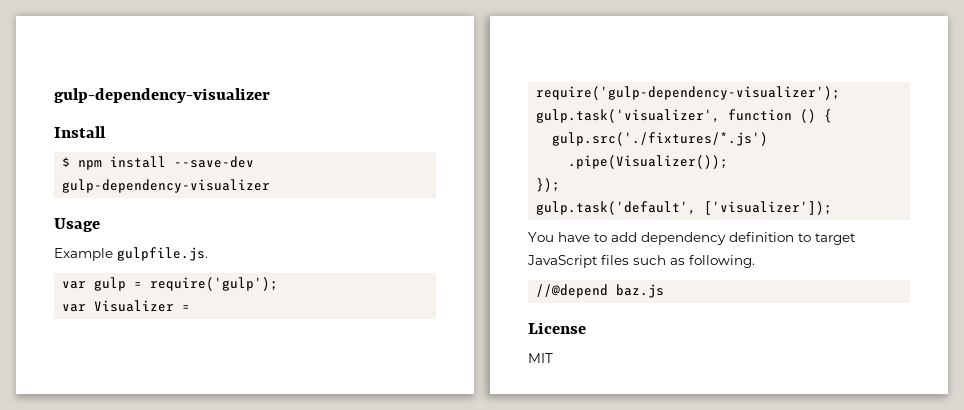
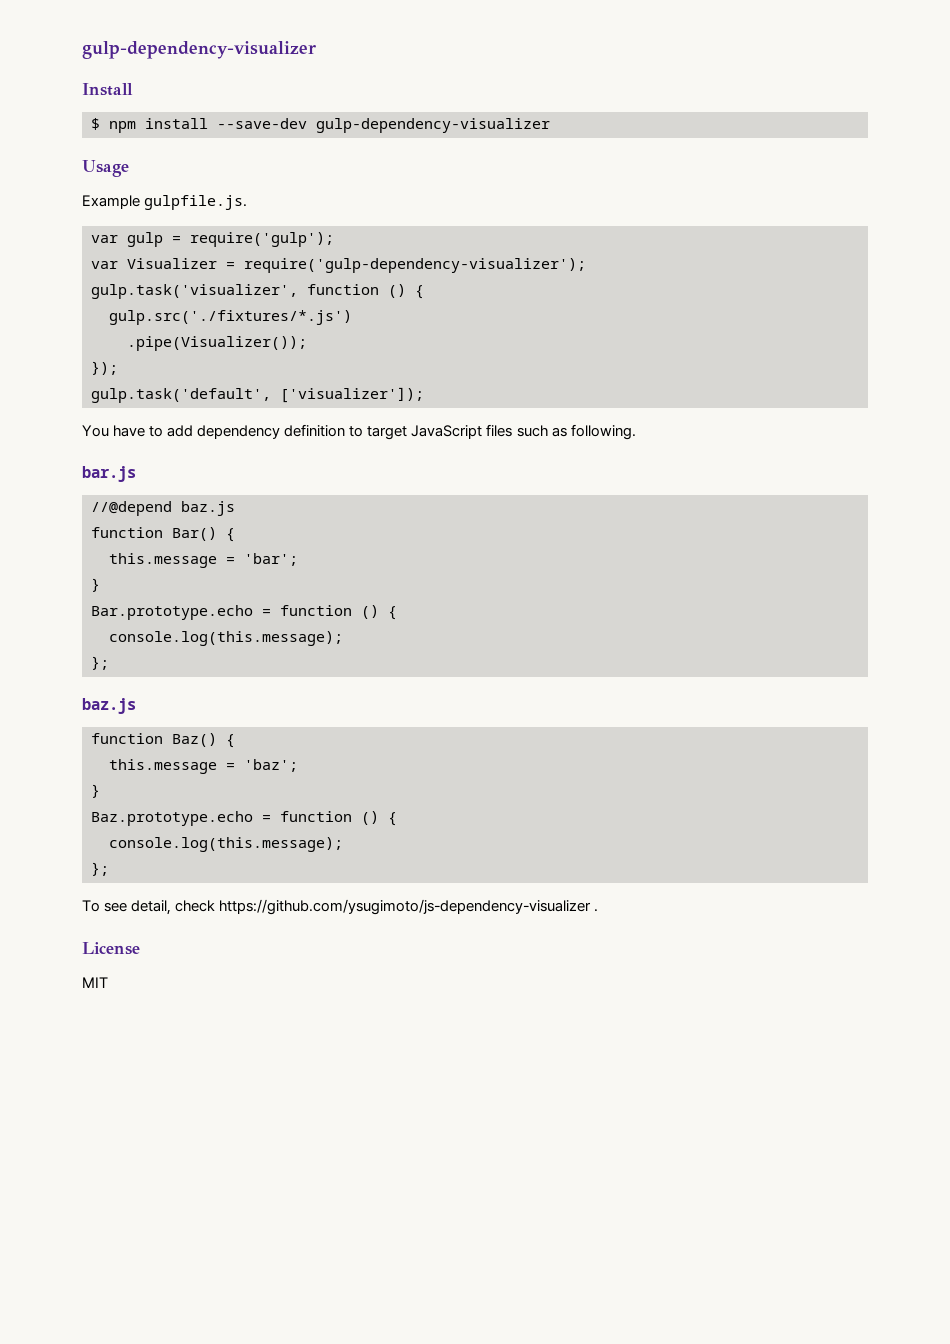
+ bar.js
+ function Bar() {
+ this.message = 'bar';
+ }
+ Bar.prototype.echo = function () {
+ console.log(this.message);
+ };
+ baz.js
+ function Baz() {
+ this.message = 'baz';
+ }
+ Baz.prototype.echo = function () {
+ console.log(this.message);
+ };
+ To see detail, check https://github.com/ysugimoto/js-dependency-visualizer .

